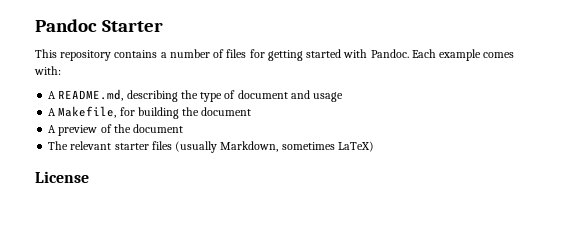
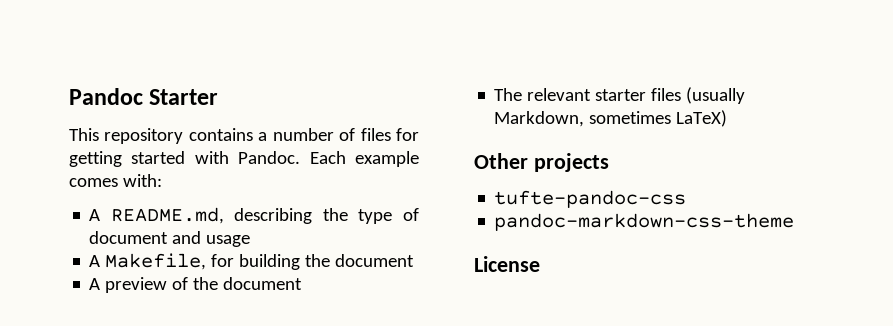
+ Other projects
+ tufte-pandoc-css
+ pandoc-markdown-css-theme

